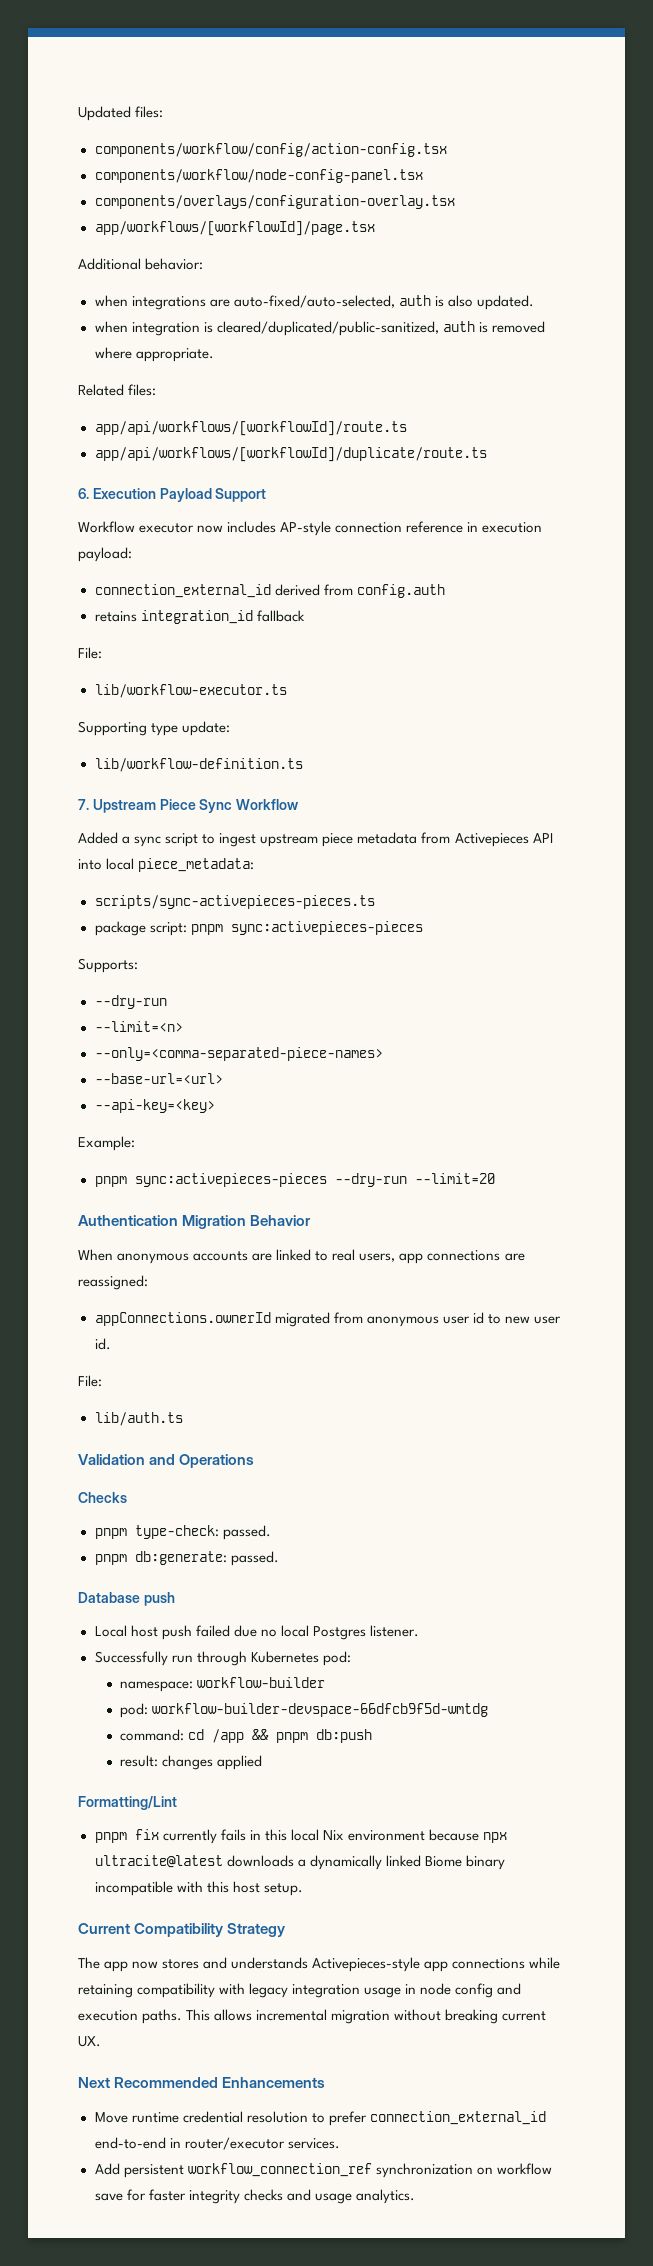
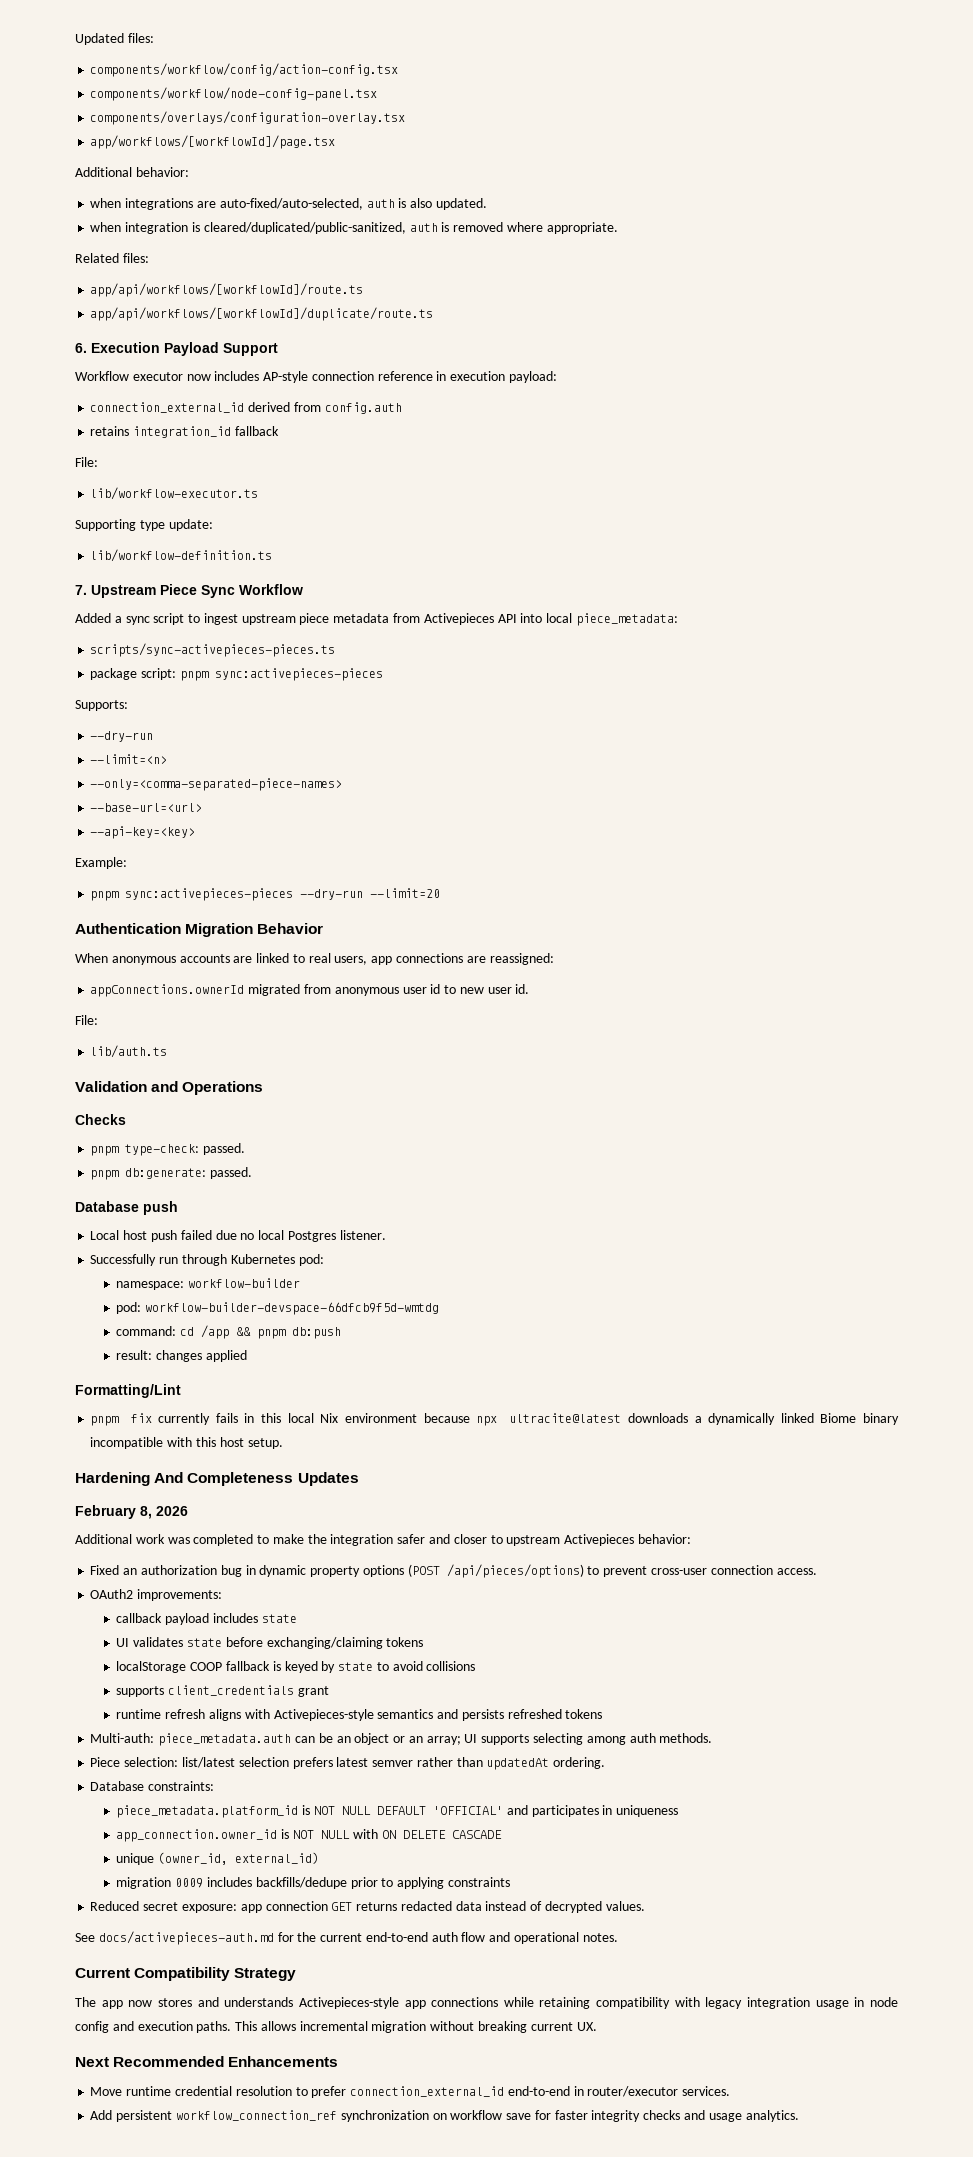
+ Hardening And Completeness Updates
+ February 8, 2026
+ Additional work was completed to make the integration safer and closer to upstream Activepieces behavior:
+ Fixed an authorization bug in dynamic property options (POST /api/pieces/options) to prevent cross-user connection access.
+ OAuth2 improvements:
+ callback payload includes state
+ UI validates state before exchanging/claiming tokens
+ localStorage COOP fallback is keyed by state to avoid collisions
+ supports client_credentials grant
+ runtime refresh aligns with Activepieces-style semantics and persists refreshed tokens
+ Multi-auth: piece_metadata.auth can be an object or an array; UI supports selecting among auth methods.
+ Piece selection: list/latest selection prefers latest semver rather than updatedAt ordering.
+ Database constraints:
+ piece_metadata.platform_id is NOT NULL DEFAULT 'OFFICIAL' and participates in uniqueness
+ app_connection.owner_id is NOT NULL with ON DELETE CASCADE
+ unique (owner_id, external_id)
+ migration 0009 includes backfills/dedupe prior to applying constraints
+ Reduced secret exposure: app connection GET returns redacted data instead of decrypted values.
+ See docs/activepieces-auth.md for the current end-to-end auth flow and operational notes.

